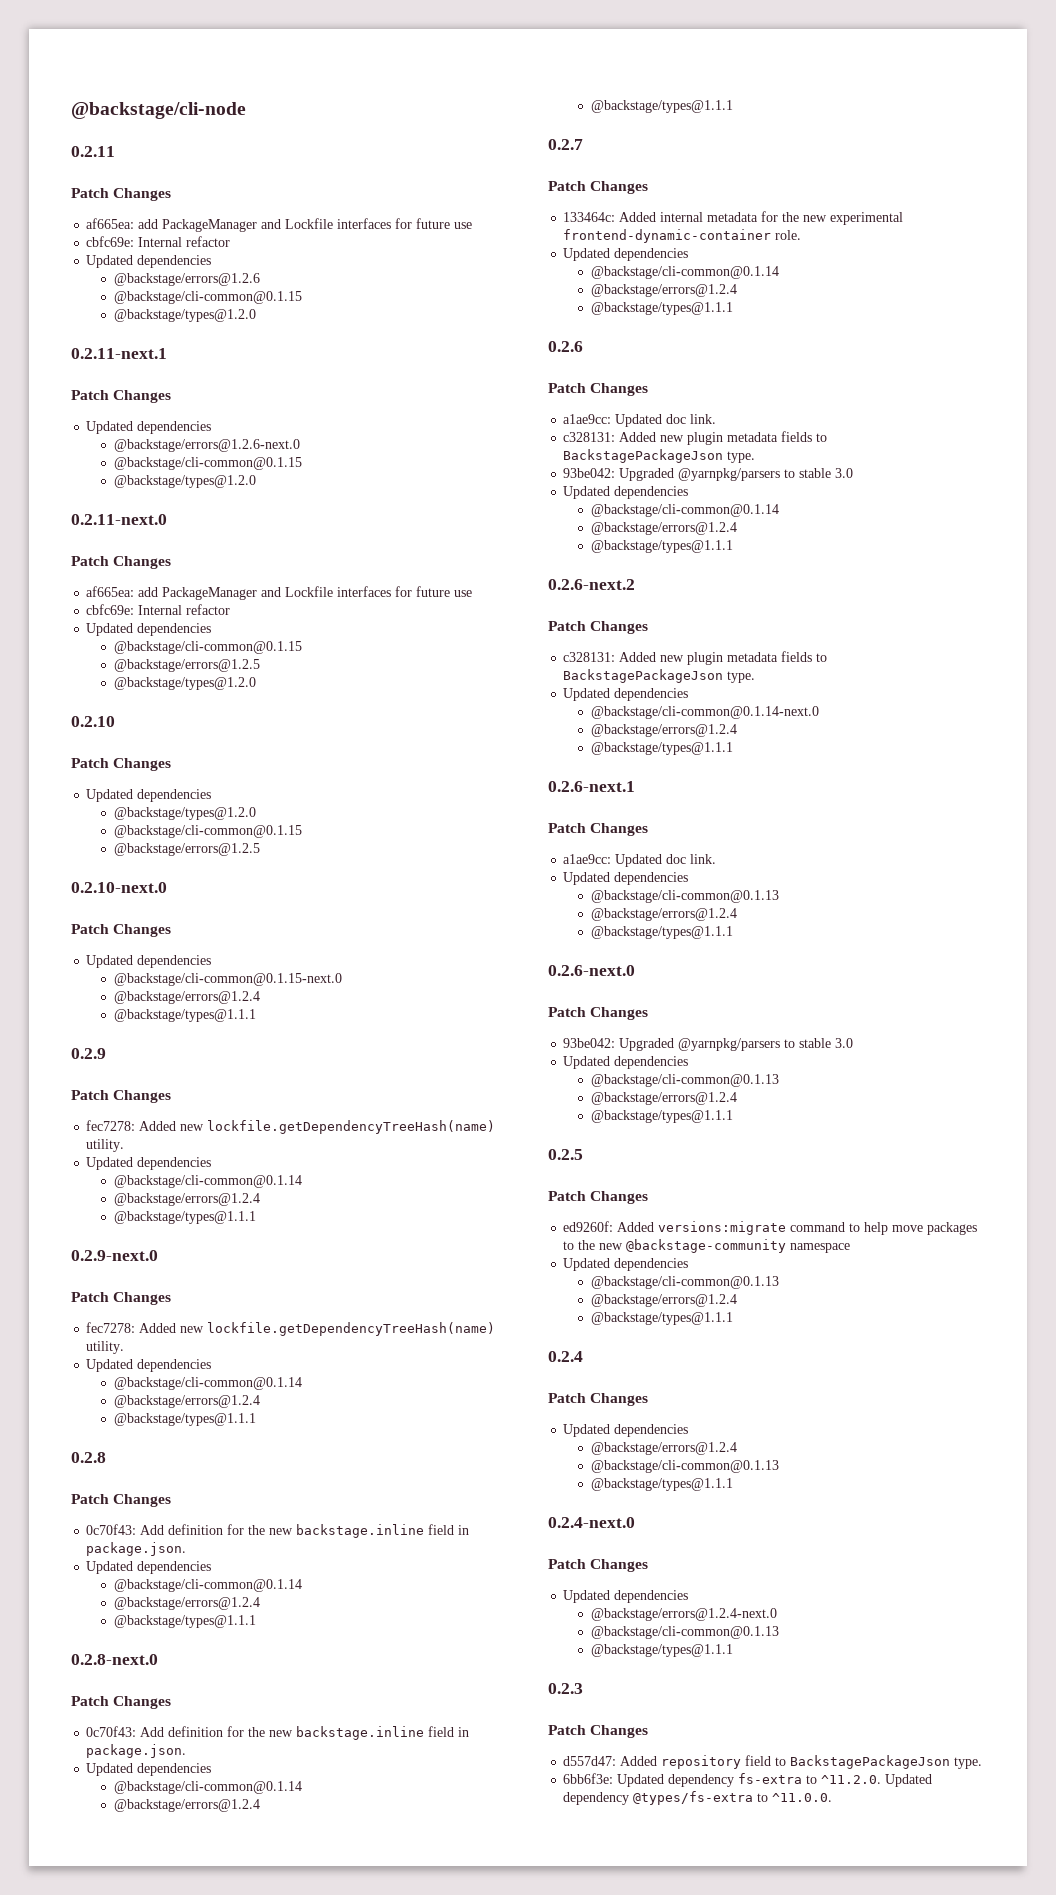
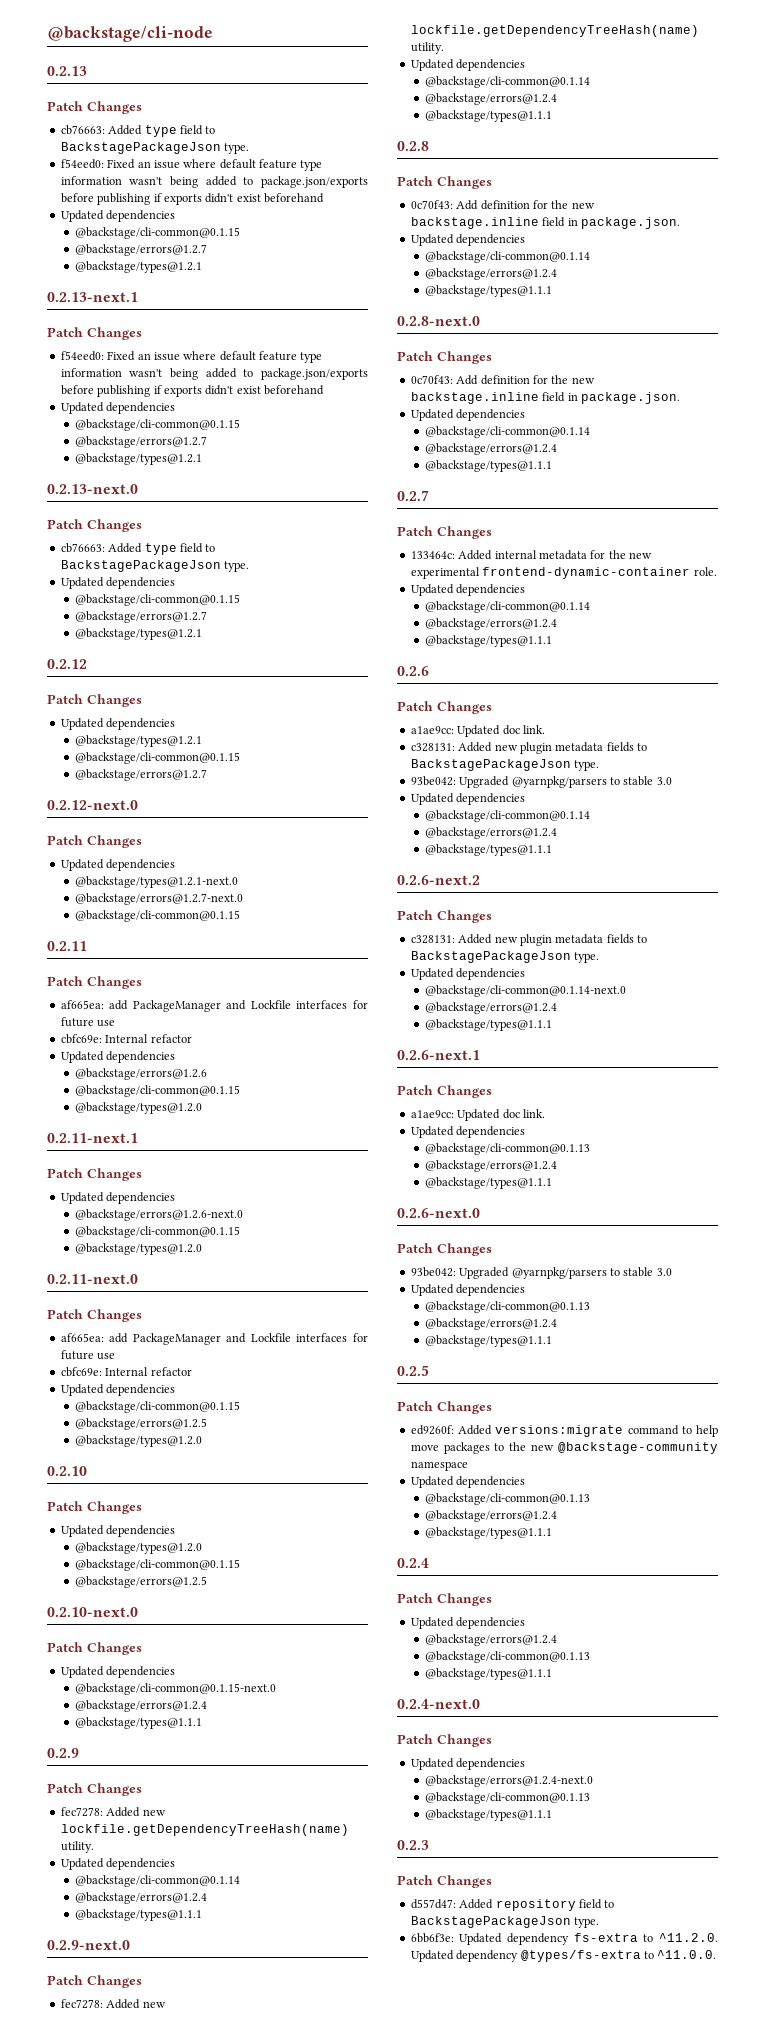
+ 0.2.13
+ Patch Changes
+ cb76663: Added type field to BackstagePackageJson type.
+ f54eed0: Fixed an issue where default feature type information wasn't being added to package.json/exports before publishing if exports didn't exist beforehand
+ Updated dependencies
+ @backstage/cli-common@0.1.15
+ @backstage/errors@1.2.7
+ @backstage/types@1.2.1
+ 0.2.13-next.1
+ Patch Changes
+ f54eed0: Fixed an issue where default feature type information wasn't being added to package.json/exports before publishing if exports didn't exist beforehand
+ Updated dependencies
+ @backstage/cli-common@0.1.15
+ @backstage/errors@1.2.7
+ @backstage/types@1.2.1
+ 0.2.13-next.0
+ Patch Changes
+ cb76663: Added type field to BackstagePackageJson type.
+ Updated dependencies
+ @backstage/cli-common@0.1.15
+ @backstage/errors@1.2.7
+ @backstage/types@1.2.1
+ 0.2.12
+ Patch Changes
+ Updated dependencies
+ @backstage/types@1.2.1
+ @backstage/cli-common@0.1.15
+ @backstage/errors@1.2.7
+ 0.2.12-next.0
+ Patch Changes
+ Updated dependencies
+ @backstage/types@1.2.1-next.0
+ @backstage/errors@1.2.7-next.0
+ @backstage/cli-common@0.1.15

